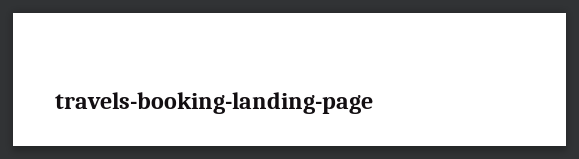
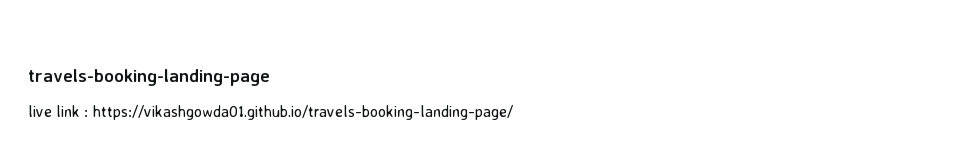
+ live link : https://vikashgowda01.github.io/travels-booking-landing-page/

